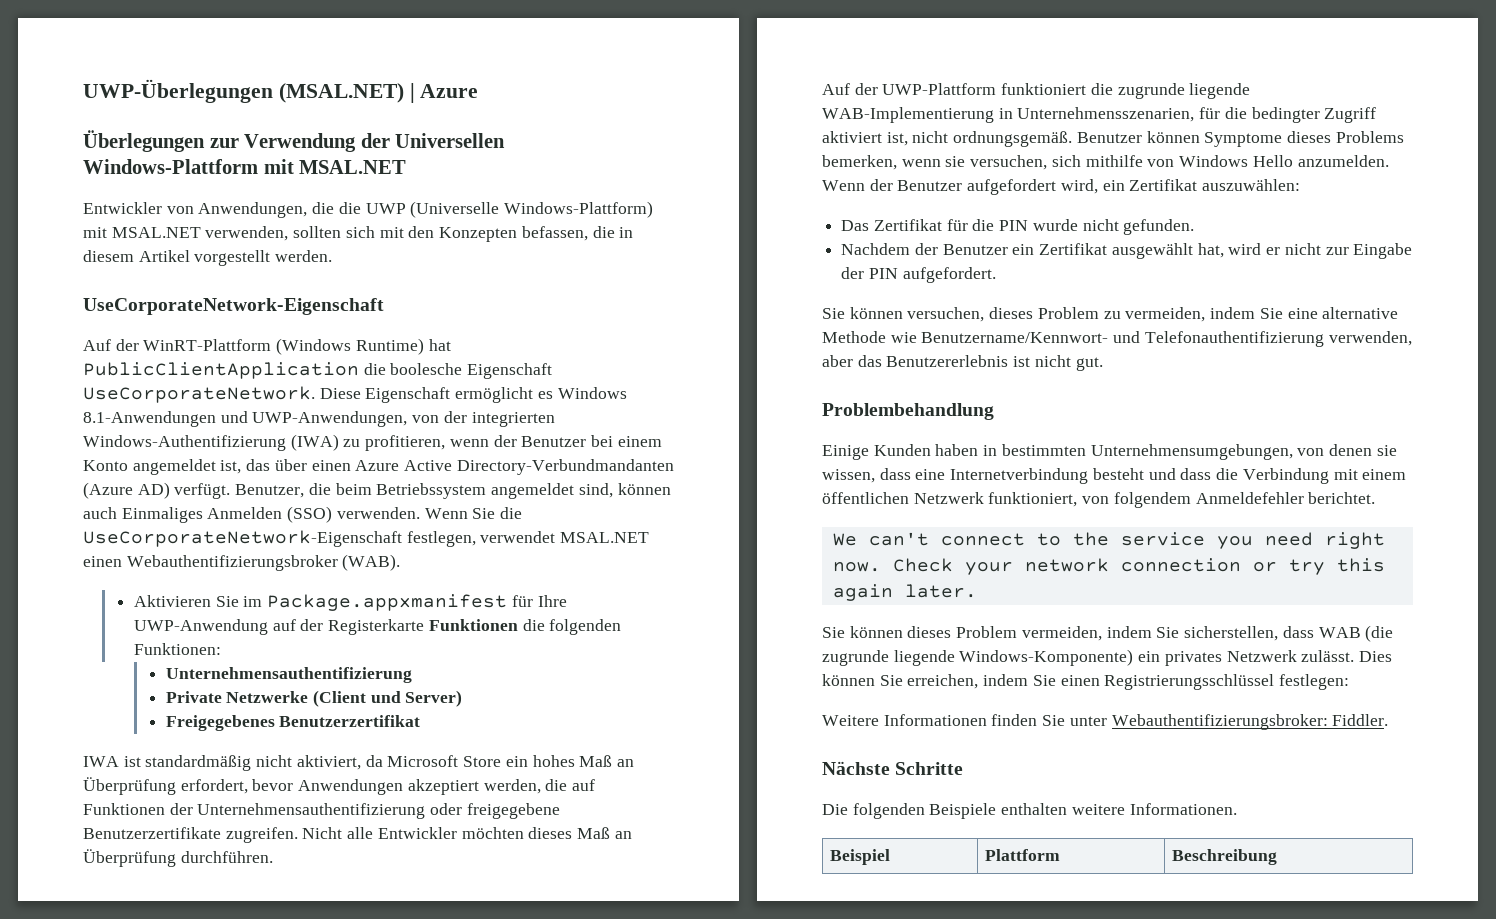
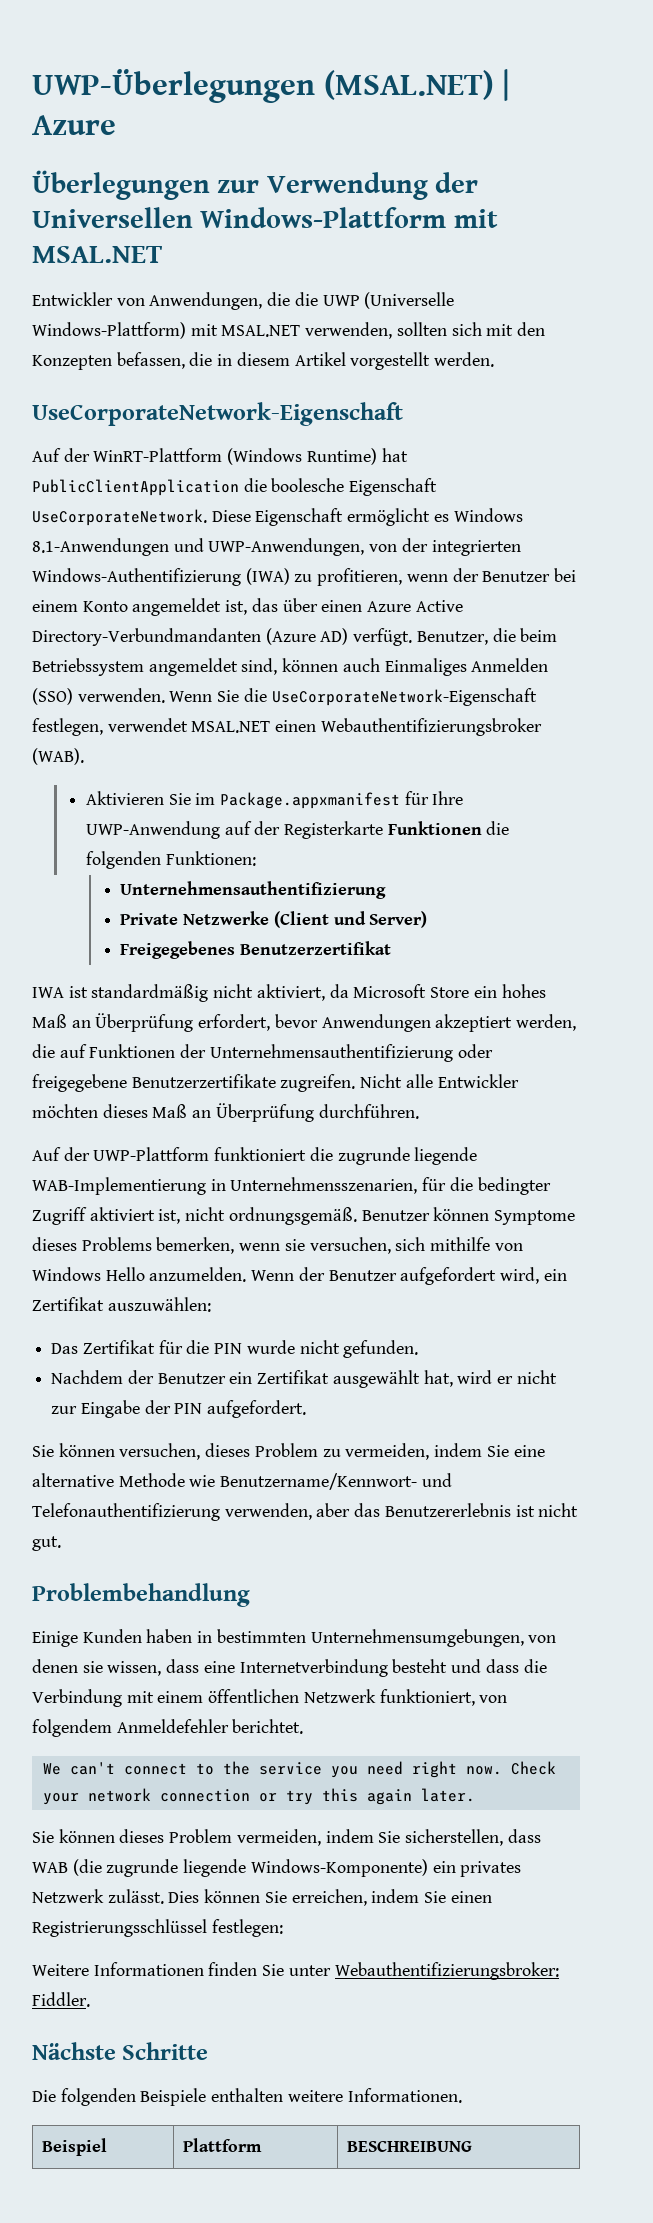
- Beispiel | Plattform | Beschreibung
+ Beispiel | Plattform | BESCHREIBUNG

